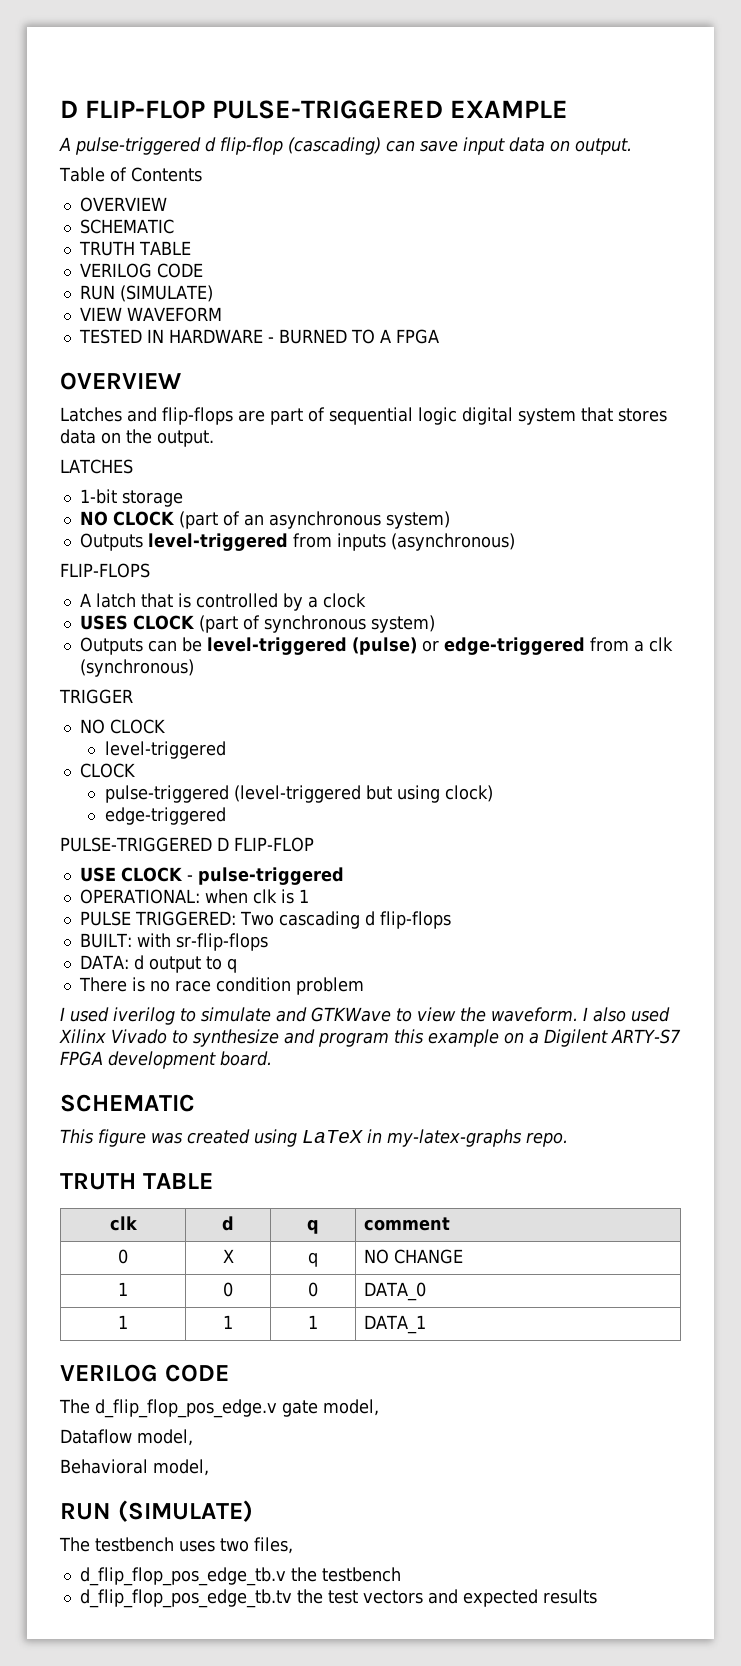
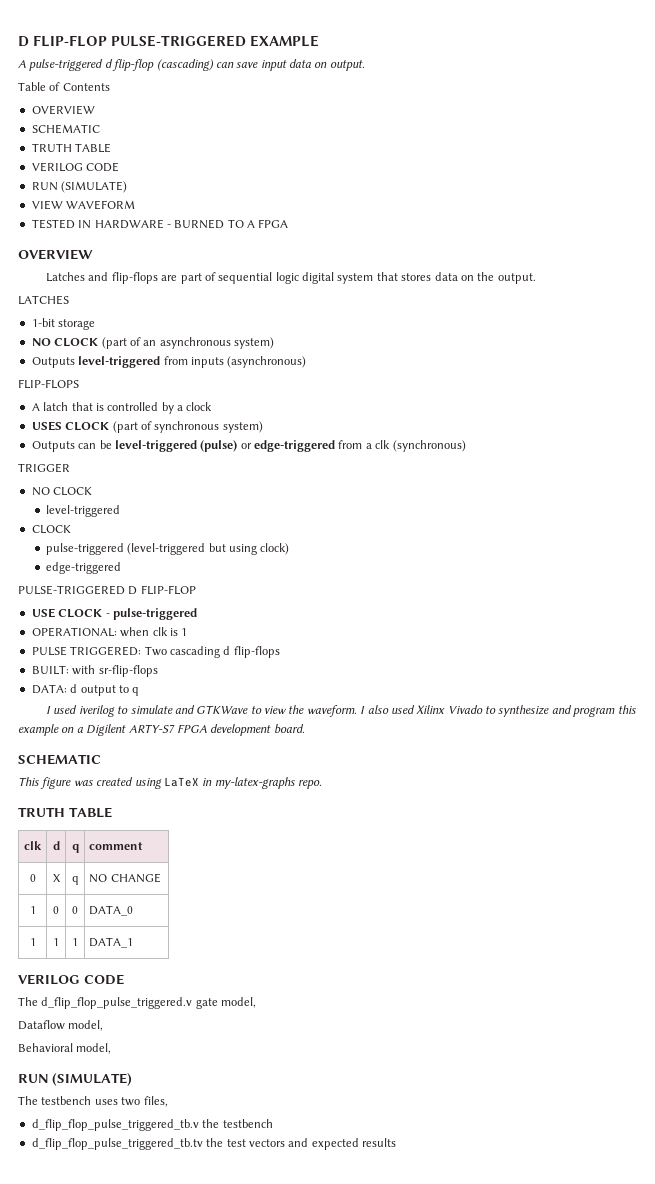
- There is no race condition problem
- The d_flip_flop_pos_edge.v gate model,
+ The d_flip_flop_pulse_triggered.v gate model,
- d_flip_flop_pos_edge_tb.v the testbench
+ d_flip_flop_pulse_triggered_tb.v the testbench
- d_flip_flop_pos_edge_tb.tv the test vectors and expected results
+ d_flip_flop_pulse_triggered_tb.tv the test vectors and expected results

